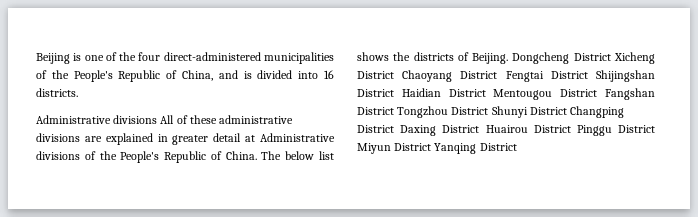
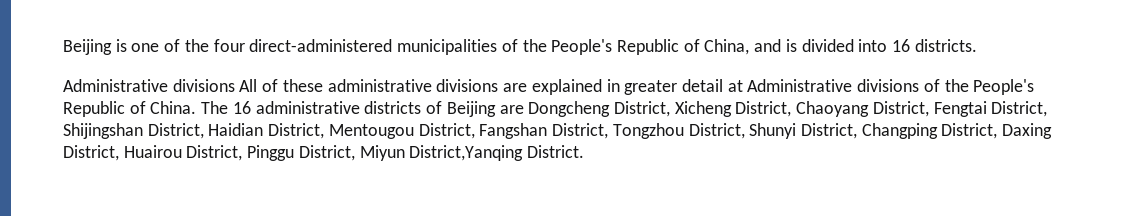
- The below list shows the districts of Beijing. Dongcheng District Xicheng District Chaoyang District Fengtai District Shijingshan District Haidian District Mentougou District Fangshan District Tongzhou District Shunyi District Changping District Daxing District Huairou District Pinggu District Miyun District Yanqing District
+ The 16 administrative districts of Beijing are Dongcheng District, Xicheng District, Chaoyang District, Fengtai District, Shijingshan District, Haidian District, Mentougou District, Fangshan District, Tongzhou District, Shunyi District, Changping District, Daxing District, Huairou District, Pinggu District, Miyun District,Yanqing District.

